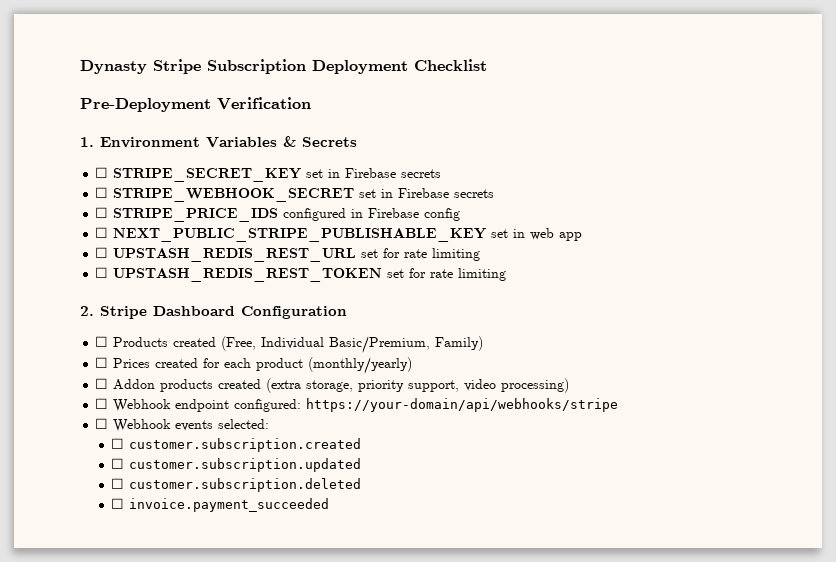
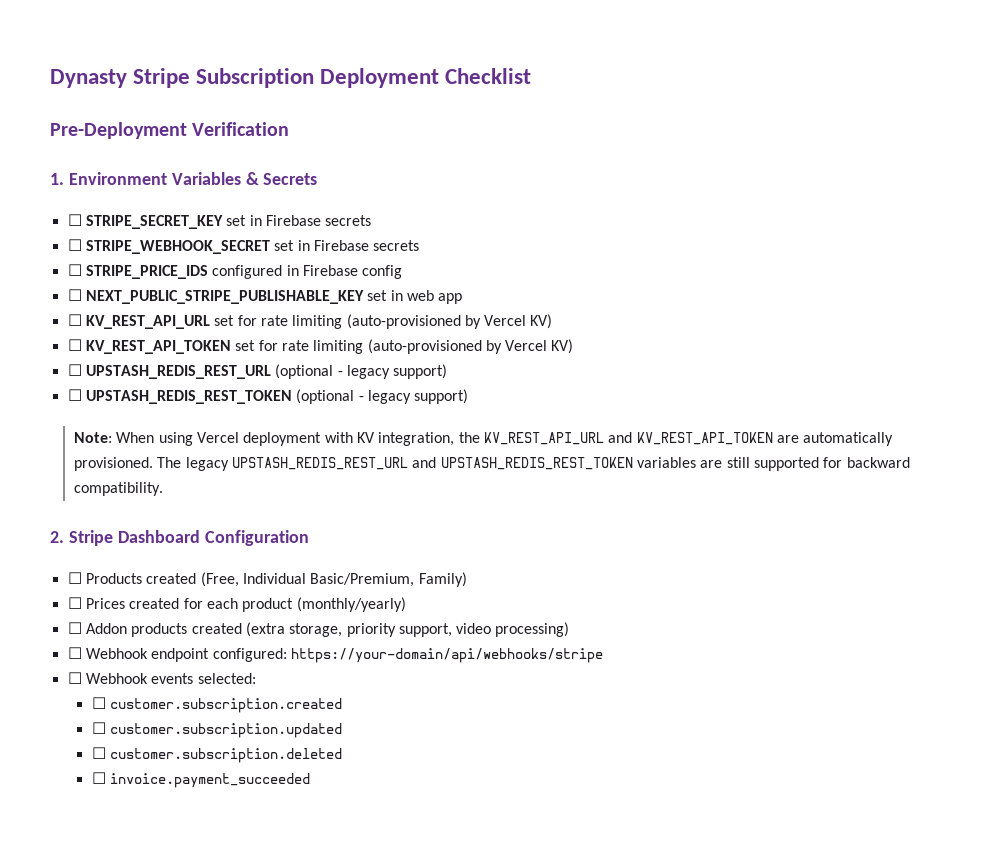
- ☐ UPSTASH_REDIS_REST_URL set for rate limiting
- ☐ UPSTASH_REDIS_REST_TOKEN set for rate limiting
+ ☐ KV_REST_API_URL set for rate limiting (auto-provisioned by Vercel KV)
+ ☐ KV_REST_API_TOKEN set for rate limiting (auto-provisioned by Vercel KV)
+ ☐ UPSTASH_REDIS_REST_URL (optional - legacy support)
+ ☐ UPSTASH_REDIS_REST_TOKEN (optional - legacy support)
+ Note: When using Vercel deployment with KV integration, the KV_REST_API_URL and KV_REST_API_TOKEN are automatically provisioned. The legacy UPSTASH_REDIS_REST_URL and UPSTASH_REDIS_REST_TOKEN variables are still supported for backward compatibility.

